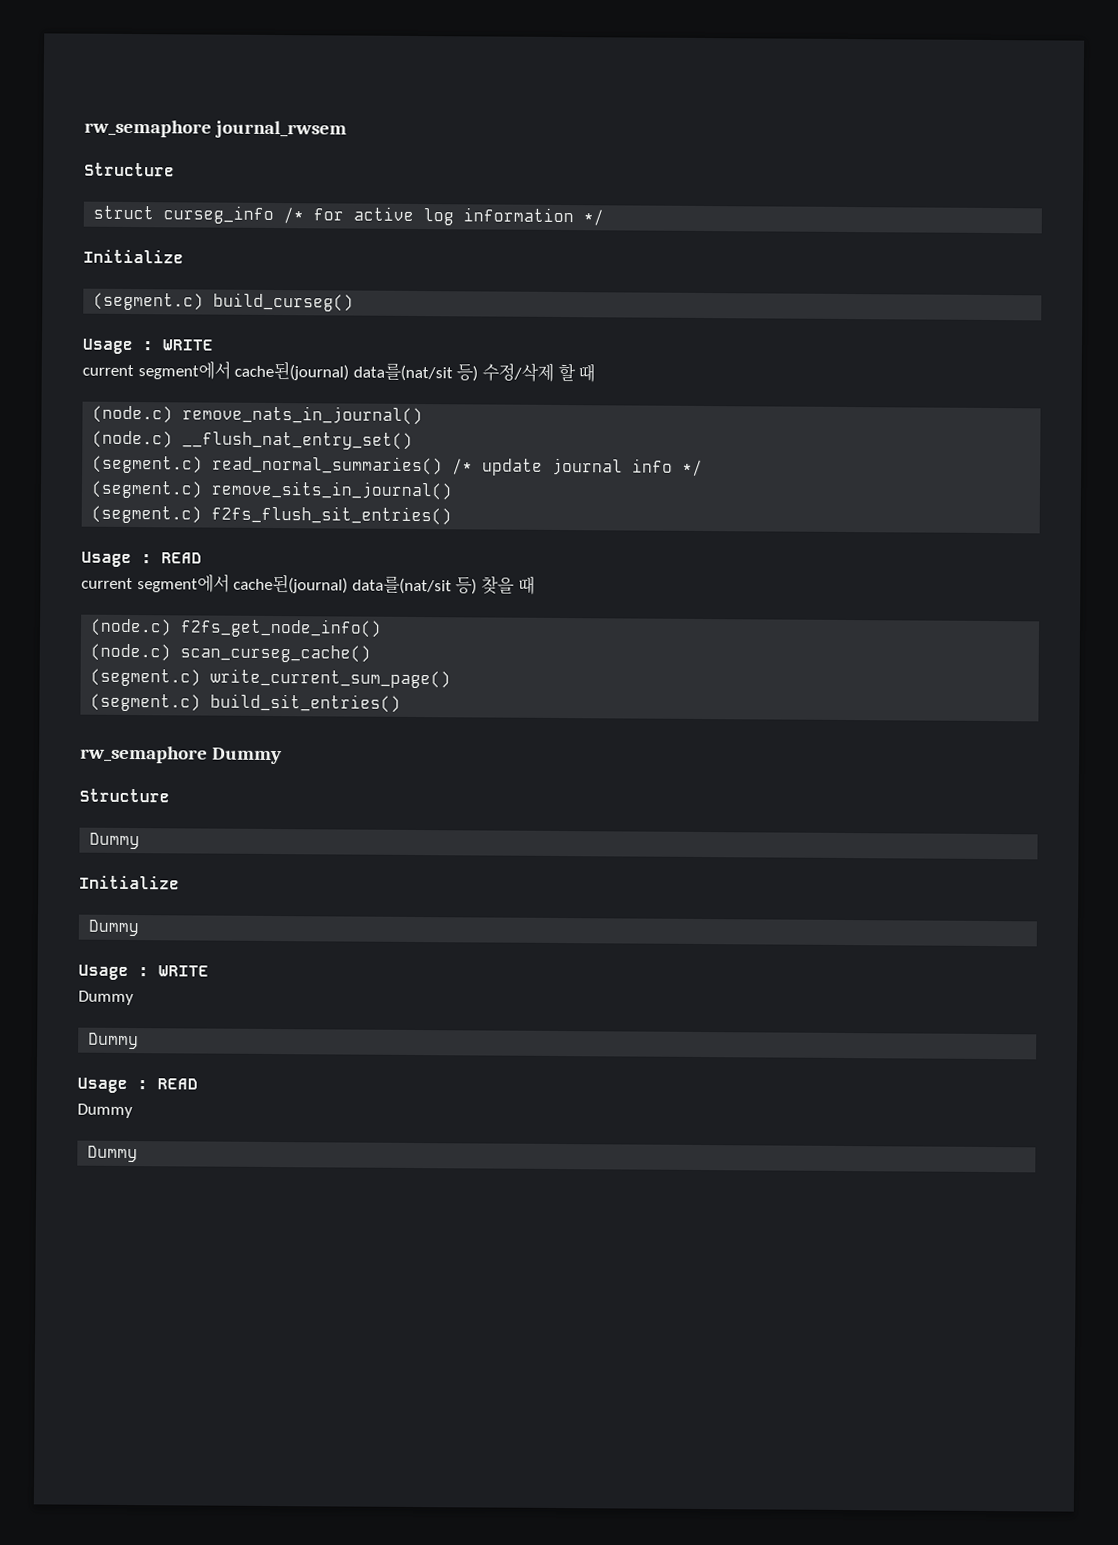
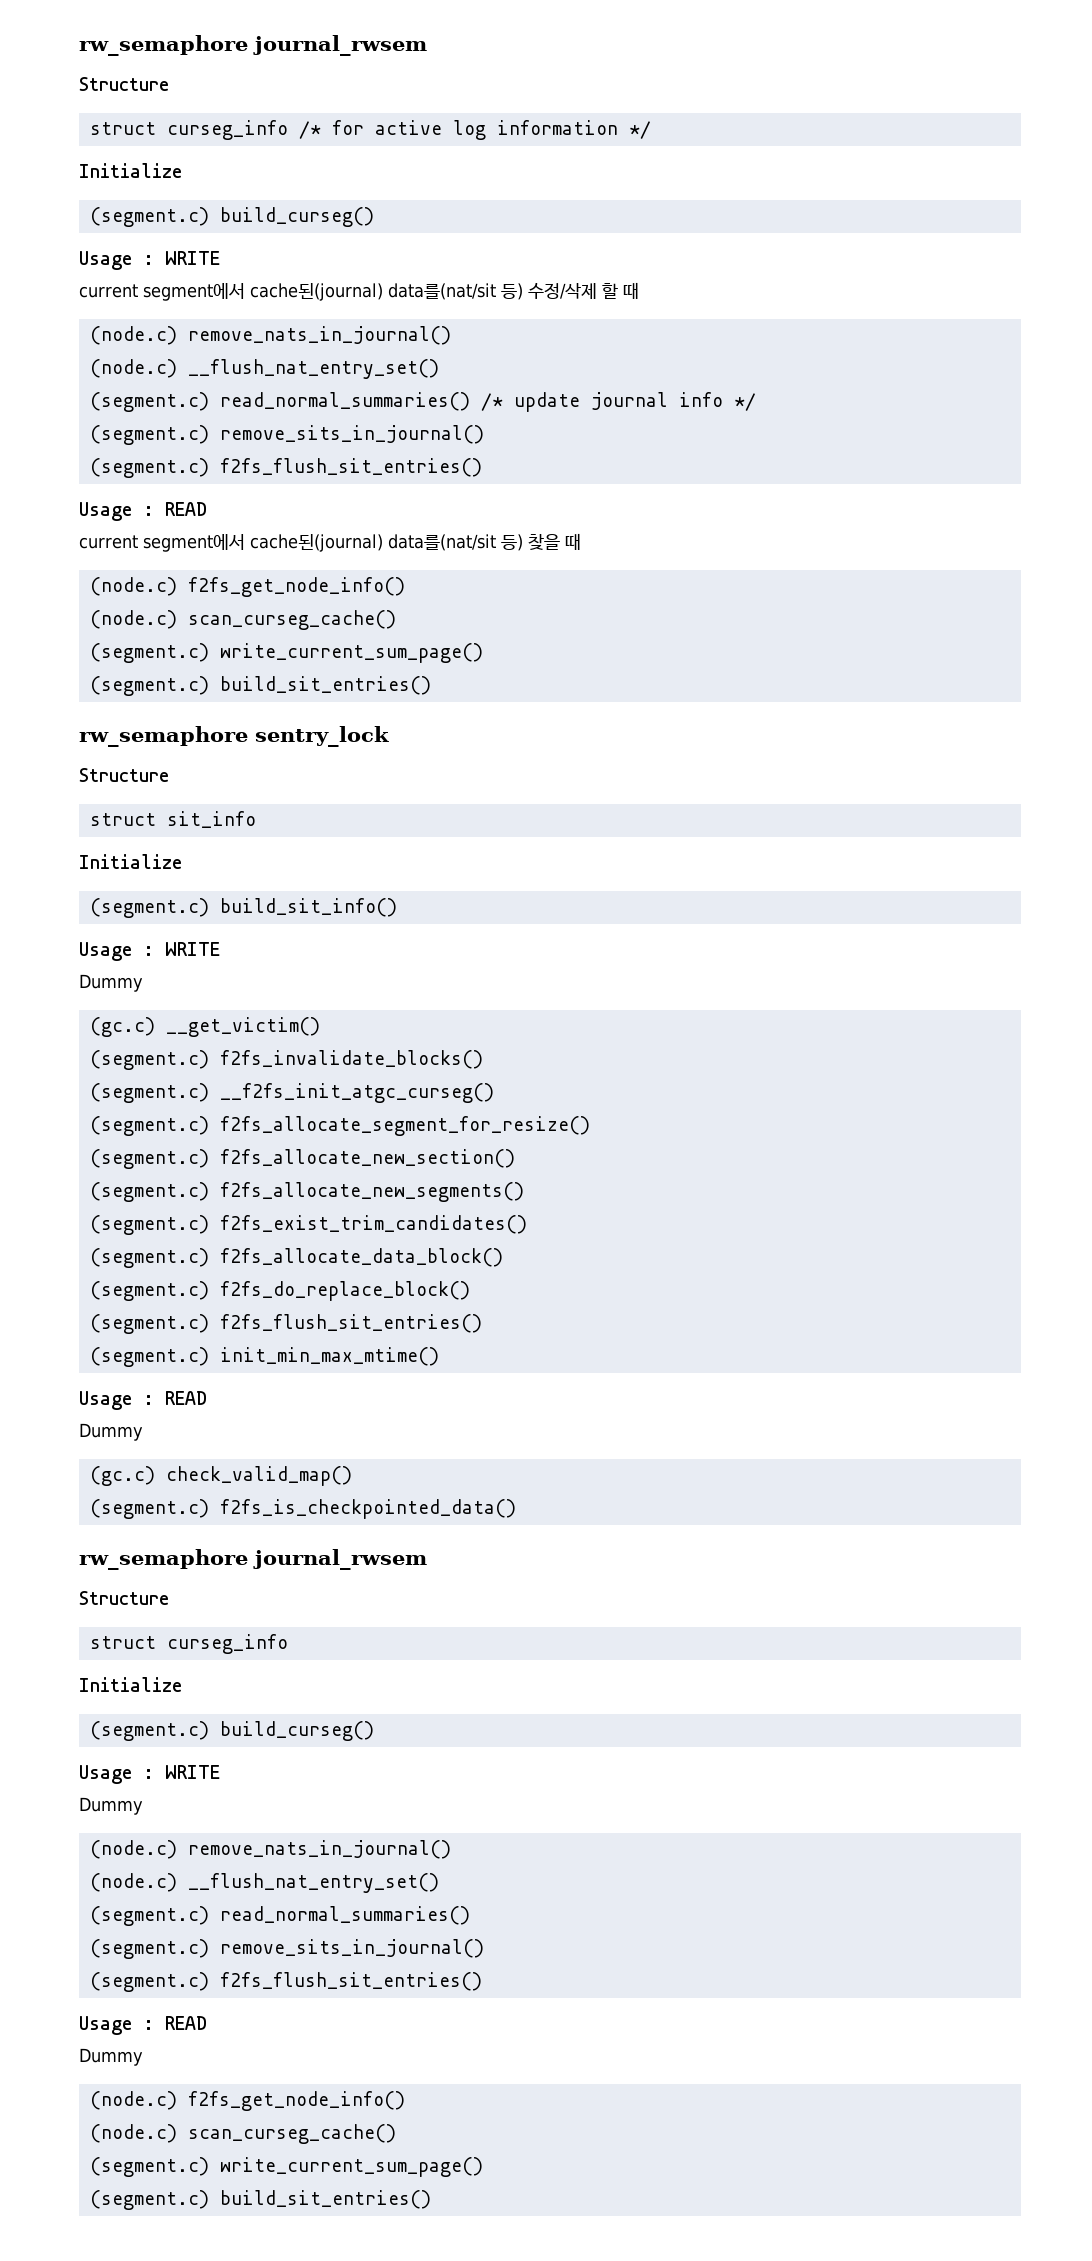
- rw_semaphore Dummy
+ rw_semaphore sentry_lock
  Structure
- Dummy
+ struct sit_info
  Initialize
- Dummy
+ (segment.c) build_sit_info()
  Usage : WRITE
  Dummy
- Dummy
+ (gc.c) __get_victim()
+ (segment.c) f2fs_invalidate_blocks()
+ (segment.c) __f2fs_init_atgc_curseg()
+ (segment.c) f2fs_allocate_segment_for_resize()
+ (segment.c) f2fs_allocate_new_section()
+ (segment.c) f2fs_allocate_new_segments()
+ (segment.c) f2fs_exist_trim_candidates()
+ (segment.c) f2fs_allocate_data_block()
+ (segment.c) f2fs_do_replace_block()
+ (segment.c) f2fs_flush_sit_entries()
+ (segment.c) init_min_max_mtime()
  Usage : READ
  Dummy
+ (gc.c) check_valid_map()
+ (segment.c) f2fs_is_checkpointed_data()
+ rw_semaphore journal_rwsem
+ Structure
+ struct curseg_info
+ Initialize
+ (segment.c) build_curseg()
+ Usage : WRITE
  Dummy
+ (node.c) remove_nats_in_journal()
+ (node.c) __flush_nat_entry_set()
+ (segment.c) read_normal_summaries()
+ (segment.c) remove_sits_in_journal()
+ (segment.c) f2fs_flush_sit_entries()
+ Usage : READ
+ Dummy
+ (node.c) f2fs_get_node_info()
+ (node.c) scan_curseg_cache()
+ (segment.c) write_current_sum_page()
+ (segment.c) build_sit_entries()

